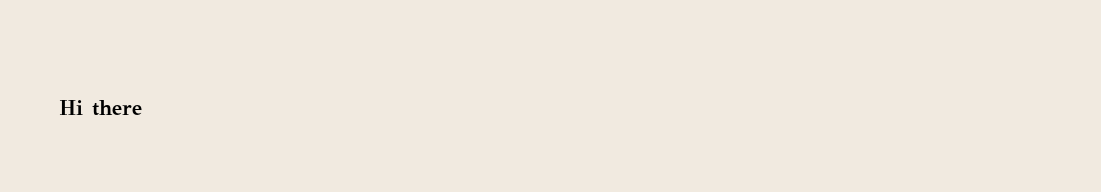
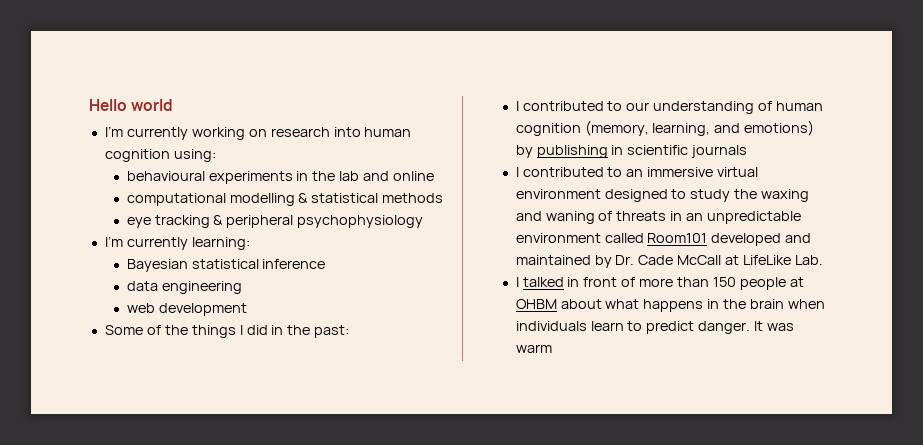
- Hi there
+ Hello world
+ I’m currently working on research into human cognition using:
+ behavioural experiments in the lab and online
+ computational modelling & statistical methods
+ eye tracking & peripheral psychophysiology
+ I’m currently learning:
+ Bayesian statistical inference
+ data engineering
+ web development
+ Some of the things I did in the past:
+ I contributed to our understanding of human cognition (memory, learning, and emotions) by publishing in scientific journals
+ I contributed to an immersive virtual environment designed to study the waxing and waning of threats in an unpredictable environment called Room101 developed and maintained by Dr. Cade McCall at LifeLike Lab.
+ I talked in front of more than 150 people at OHBM about what happens in the brain when individuals learn to predict danger. It was warm

